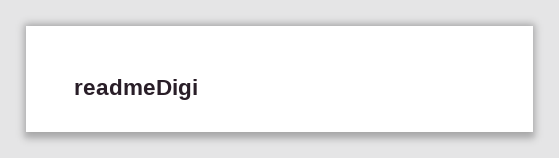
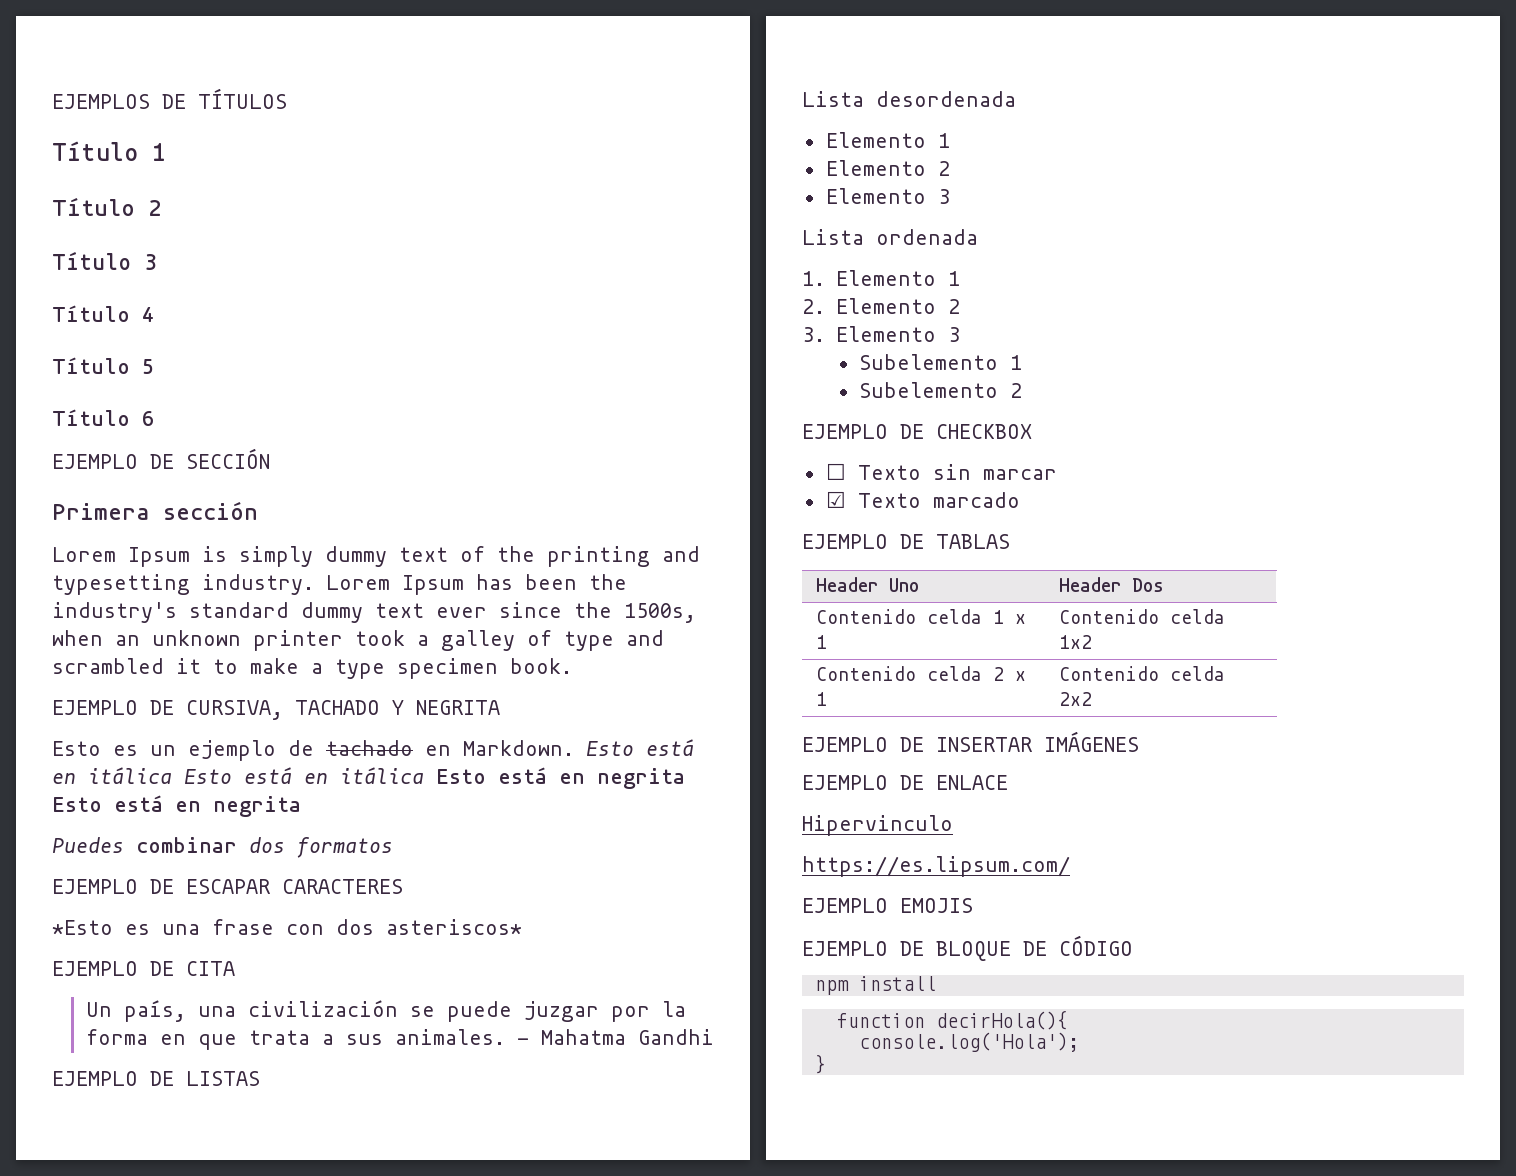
- readmeDigi
+ EJEMPLOS DE TÍTULOS
+ Título 1
+ Título 2
+ Título 3
+ Título 4
+ Título 5
+ Título 6
+ EJEMPLO DE SECCIÓN
+ Primera sección
+ Lorem Ipsum is simply dummy text of the printing and typesetting industry. Lorem Ipsum has been the industry's standard dummy text ever since the 1500s, when an unknown printer took a galley of type and scrambled it to make a type specimen book.
+ EJEMPLO DE CURSIVA, TACHADO Y NEGRITA
+ Esto es un ejemplo de tachado en Markdown. Esto está en itálica Esto está en itálica Esto está en negrita Esto está en negrita
+ Puedes combinar dos formatos
+ EJEMPLO DE ESCAPAR CARACTERES
+ *Esto es una frase con dos asteriscos*
+ EJEMPLO DE CITA
+ Un país, una civilización se puede juzgar por la forma en que trata a sus animales. - Mahatma Gandhi
+ EJEMPLO DE LISTAS
+ Lista desordenada
+ Elemento 1
+ Elemento 2
+ Elemento 3
+ Lista ordenada
+ 1. Elemento 1
+ 2. Elemento 2
+ 3. Elemento 3
+ Subelemento 1
+ Subelemento 2
+ EJEMPLO DE CHECKBOX
+ ☐ Texto sin marcar
+ ☑ Texto marcado
+ EJEMPLO DE TABLAS
+ Header Uno | Header Dos
+ Contenido celda 1 x 1 | Contenido celda 1x2
+ Contenido celda 2 x 1 | Contenido celda 2x2
+ EJEMPLO DE INSERTAR IMÁGENES
+ EJEMPLO DE ENLACE
+ Hipervinculo
+ https://es.lipsum.com/
+ EJEMPLO EMOJIS
+ EJEMPLO DE BLOQUE DE CÓDIGO
+ npm install
+ function decirHola(){
+ console.log('Hola');
+ }

